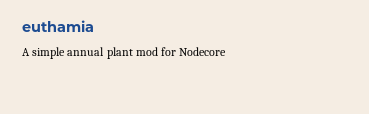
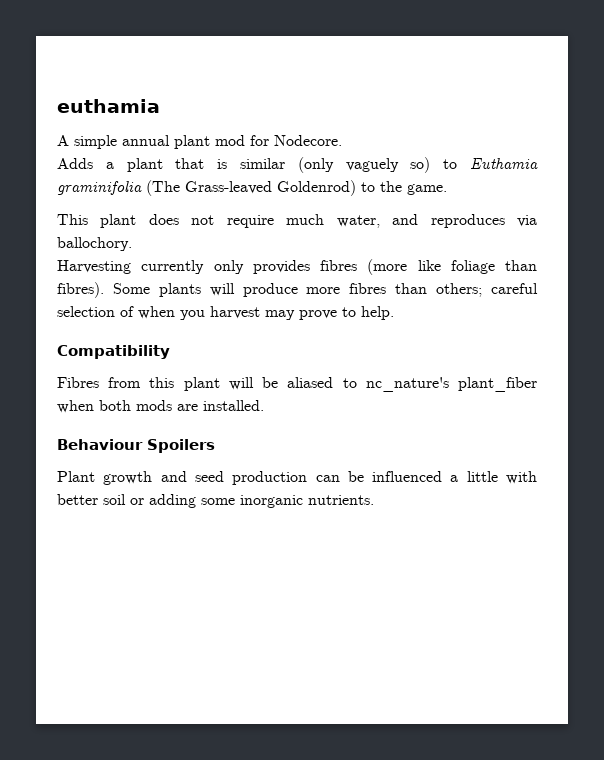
- A simple annual plant mod for Nodecore
+ A simple annual plant mod for Nodecore.
+ Adds a plant that is similar (only vaguely so) to Euthamia graminifolia (The Grass-leaved Goldenrod) to the game.
+ This plant does not require much water, and reproduces via ballochory.
+ Harvesting currently only provides fibres (more like foliage than fibres). Some plants will produce more fibres than others; careful selection of when you harvest may prove to help.
+ Compatibility
+ Fibres from this plant will be aliased to nc_nature's plant_fiber when both mods are installed.
+ Behaviour Spoilers
+ Plant growth and seed production can be influenced a little with better soil or adding some inorganic nutrients.

